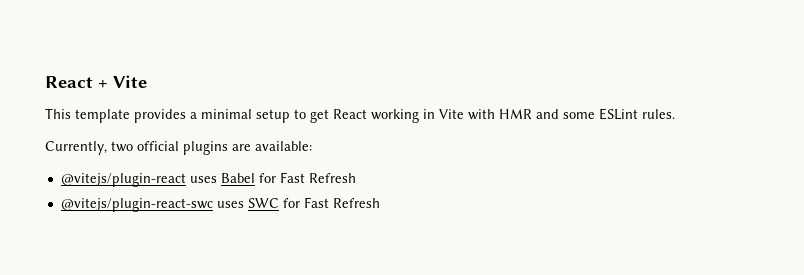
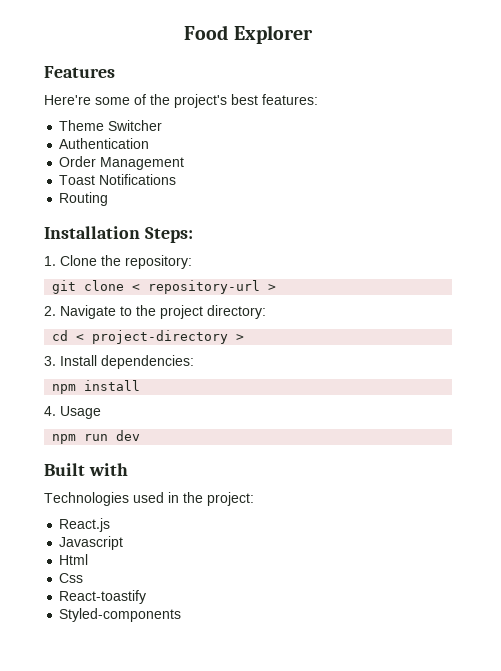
- React + Vite
- This template provides a minimal setup to get React working in Vite with HMR and some ESLint rules.
- Currently, two official plugins are available:
- @vitejs/plugin-react uses Babel for Fast Refresh
- @vitejs/plugin-react-swc uses SWC for Fast Refresh
+ Food Explorer
+ Features
+ Here're some of the project's best features:
+ Theme Switcher
+ Authentication
+ Order Management
+ Toast Notifications
+ Routing
+ Installation Steps:
+ 1. Clone the repository:
+ git clone < repository-url >
+ 2. Navigate to the project directory:
+ cd < project-directory >
+ 3. Install dependencies:
+ npm install
+ 4. Usage
+ npm run dev
+ Built with
+ Technologies used in the project:
+ React.js
+ Javascript
+ Html
+ Css
+ React-toastify
+ Styled-components

